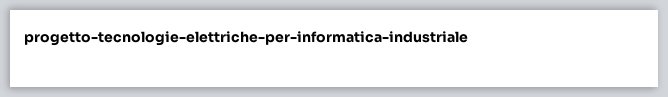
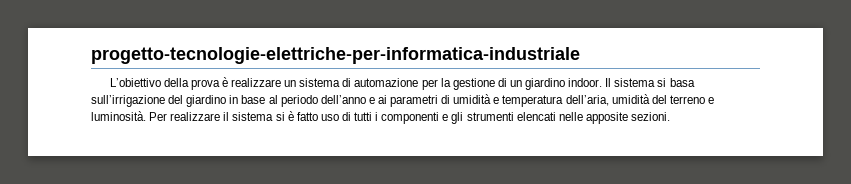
+ L’obiettivo della prova è realizzare un sistema di automazione per la gestione di un giardino indoor. Il sistema si basa sull’irrigazione del giardino in base al periodo dell’anno e ai parametri di umidità e temperatura dell’aria, umidità del terreno e luminosità. Per realizzare il sistema si è fatto uso di tutti i componenti e gli strumenti elencati nelle apposite sezioni.

